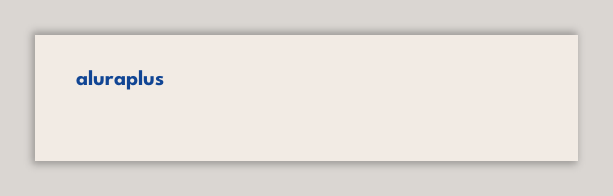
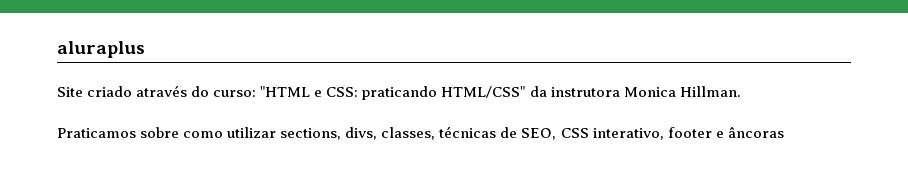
+ Site criado através do curso: "HTML e CSS: praticando HTML/CSS" da instrutora Monica Hillman.
+ Praticamos sobre como utilizar sections, divs, classes, técnicas de SEO, CSS interativo, footer e âncoras

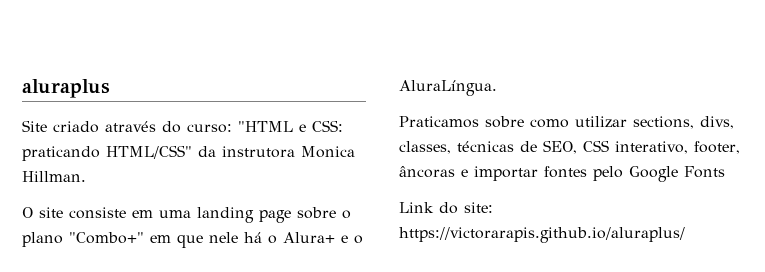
+ O site consiste em uma landing page sobre o plano "Combo+" em que nele há o Alura+ e o AluraLíngua.
- Praticamos sobre como utilizar sections, divs, classes, técnicas de SEO, CSS interativo, footer e âncoras
+ Praticamos sobre como utilizar sections, divs, classes, técnicas de SEO, CSS interativo, footer, âncoras e importar fontes pelo Google Fonts
+ Link do site: https://victorarapis.github.io/aluraplus/

